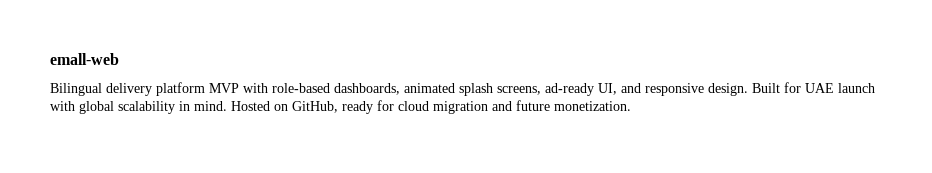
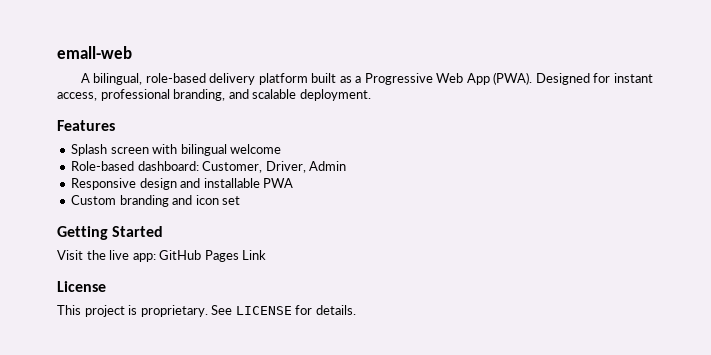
- Bilingual delivery platform MVP with role-based dashboards, animated splash screens, ad-ready UI, and responsive design. Built for UAE launch with global scalability in mind. Hosted on GitHub, ready for cloud migration and future monetization.
+ A bilingual, role-based delivery platform built as a Progressive Web App (PWA). Designed for instant access, professional branding, and scalable deployment.
+ Features
+ Splash screen with bilingual welcome
+ Role-based dashboard: Customer, Driver, Admin
+ Responsive design and installable PWA
+ Custom branding and icon set
+ Getting Started
+ Visit the live app: GitHub Pages Link
+ License
+ This project is proprietary. See LICENSE for details.

